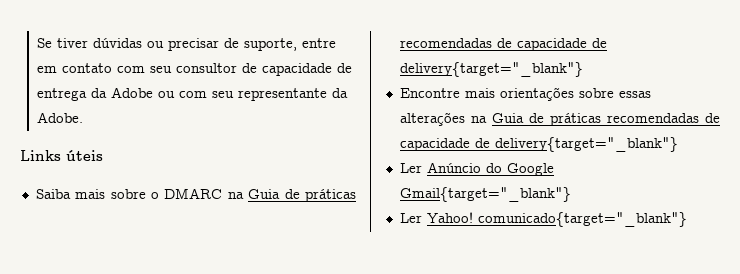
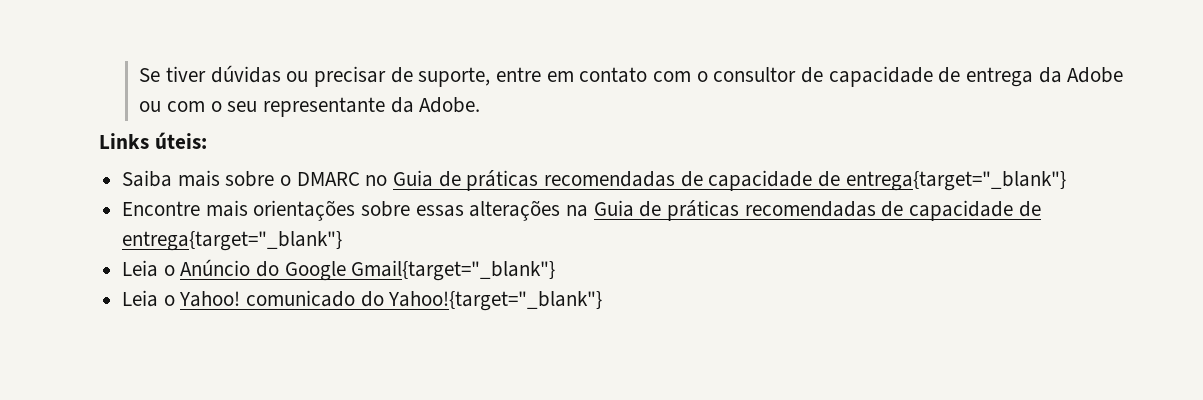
- Se tiver dúvidas ou precisar de suporte, entre em contato com seu consultor de capacidade de entrega da Adobe ou com seu representante da Adobe.
+ Se tiver dúvidas ou precisar de suporte, entre em contato com o consultor de capacidade de entrega da Adobe ou com o seu representante da Adobe.
- Links úteis
+ Links úteis:
- Saiba mais sobre o DMARC na Guia de práticas recomendadas de capacidade de delivery{target="_blank"}
+ Saiba mais sobre o DMARC no Guia de práticas recomendadas de capacidade de entrega{target="_blank"}
- Encontre mais orientações sobre essas alterações na Guia de práticas recomendadas de capacidade de delivery{target="_blank"}
- Ler Anúncio do Google Gmail{target="_blank"}
+ Encontre mais orientações sobre essas alterações na Guia de práticas recomendadas de capacidade de entrega{target="_blank"}
+ Leia o Anúncio do Google Gmail{target="_blank"}
- Ler Yahoo! comunicado{target="_blank"}
+ Leia o Yahoo! comunicado do Yahoo!{target="_blank"}

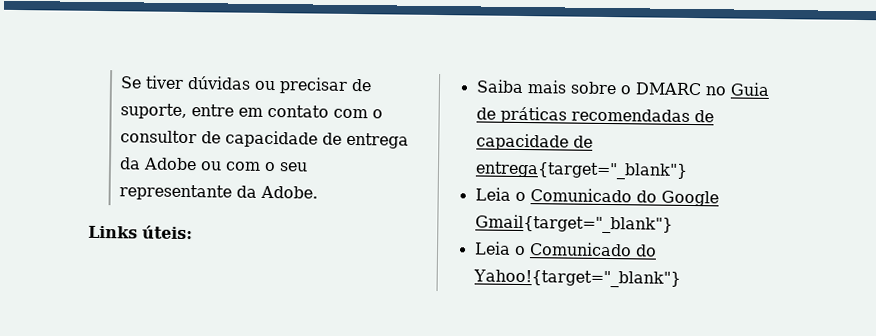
- Encontre mais orientações sobre essas alterações na Guia de práticas recomendadas de capacidade de entrega{target="_blank"}
- Leia o Anúncio do Google Gmail{target="_blank"}
+ Leia o Comunicado do Google Gmail{target="_blank"}
- Leia o Yahoo! comunicado do Yahoo!{target="_blank"}
+ Leia o Comunicado do Yahoo!{target="_blank"}

